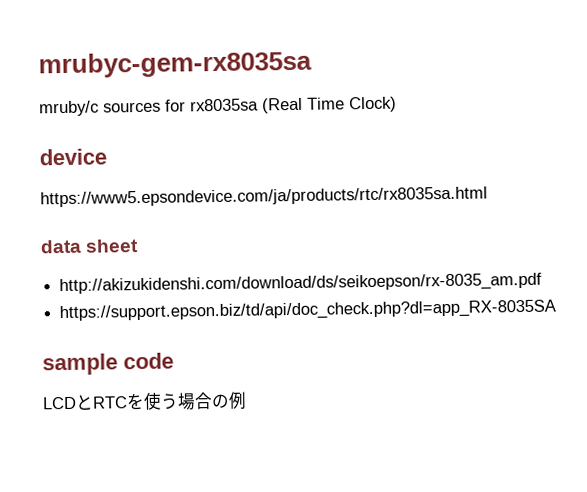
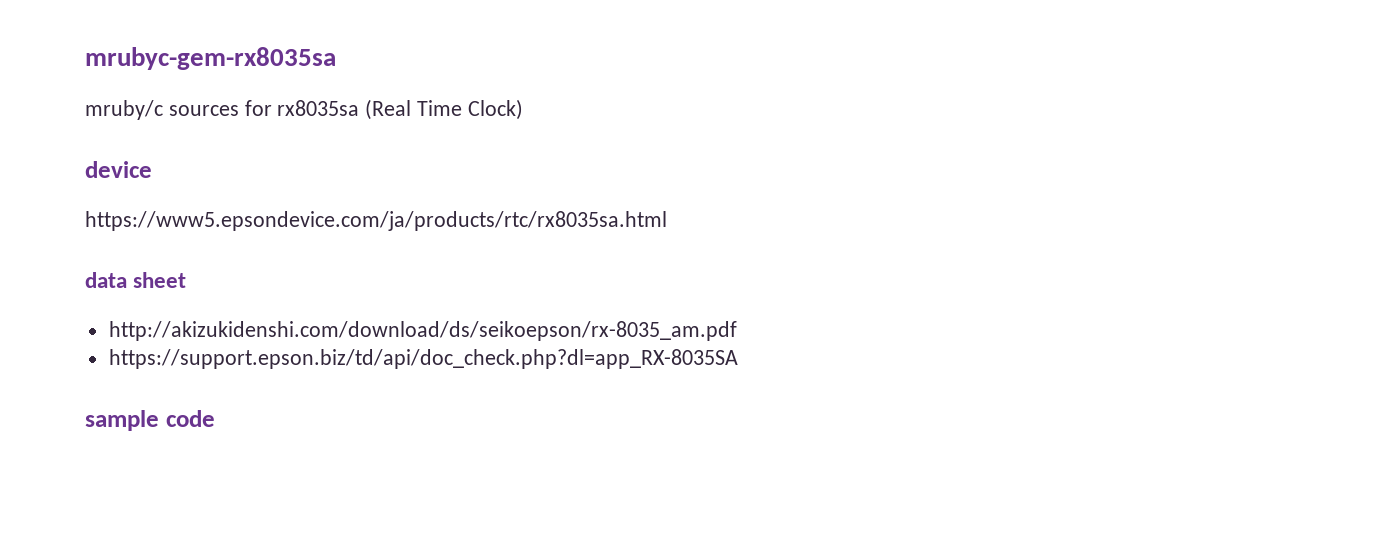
- LCDとRTCを使う場合の例

